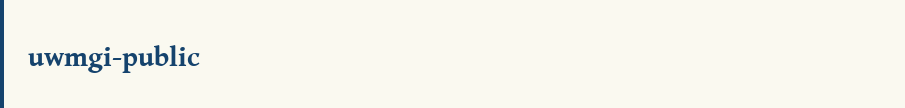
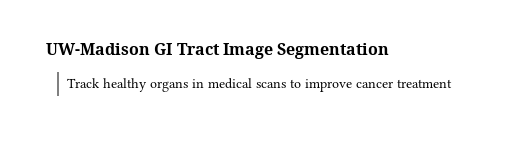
- uwmgi-public
+ UW-Madison GI Tract Image Segmentation
+ Track healthy organs in medical scans to improve cancer treatment

